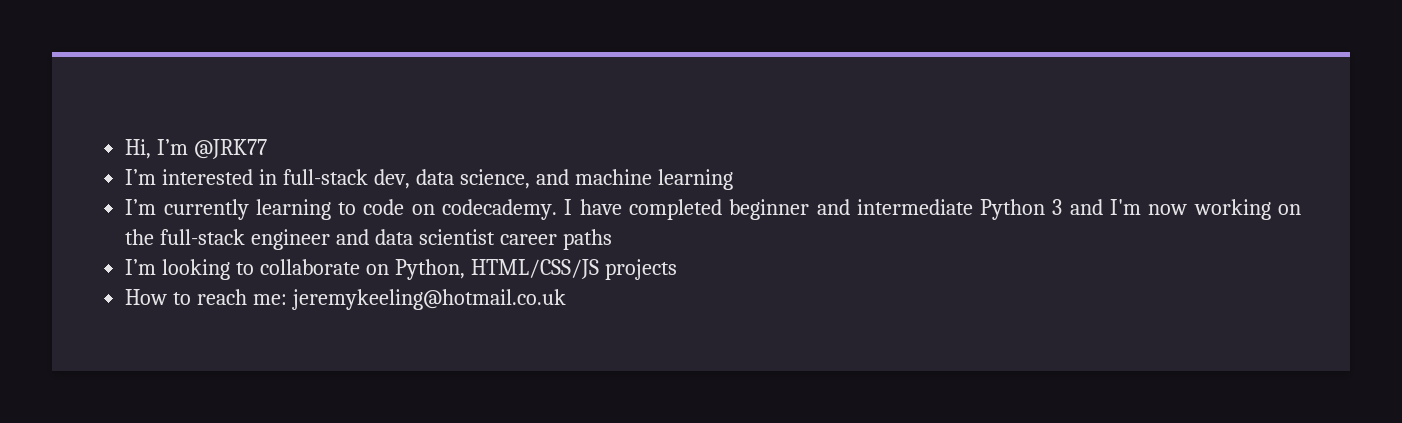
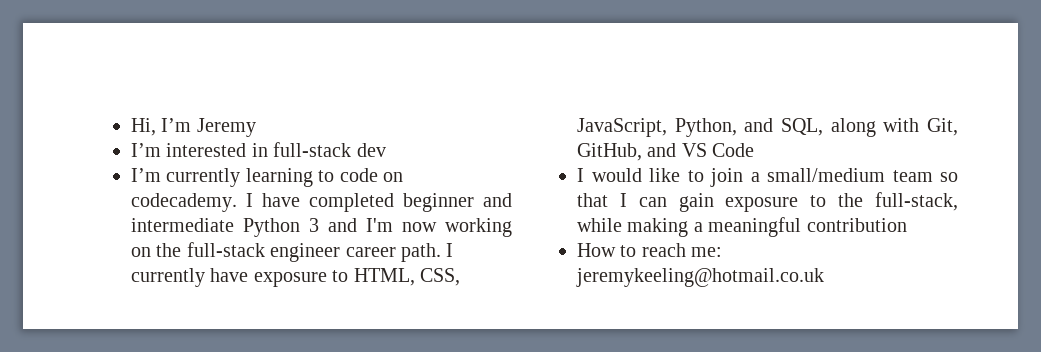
- Hi, I’m @JRK77
+ Hi, I’m Jeremy
- I’m interested in full-stack dev, data science, and machine learning
+ I’m interested in full-stack dev
- I have completed beginner and intermediate Python 3 and I'm now working on the full-stack engineer and data scientist career paths
- I’m looking to collaborate on Python, HTML/CSS/JS projects
+ I have completed beginner and intermediate Python 3 and I'm now working on the full-stack engineer career path. I currently have exposure to HTML, CSS, JavaScript, Python, and SQL, along with Git, GitHub, and VS Code
+ I would like to join a small/medium team so that I can gain exposure to the full-stack, while making a meaningful contribution

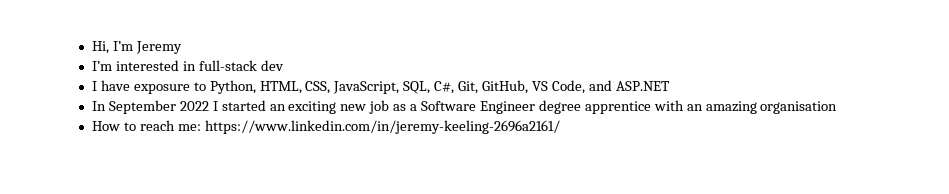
- I’m currently learning to code on codecademy. I have completed beginner and intermediate Python 3 and I'm now working on the full-stack engineer career path. I currently have exposure to HTML, CSS, JavaScript, Python, and SQL, along with Git, GitHub, and VS Code
- I would like to join a small/medium team so that I can gain exposure to the full-stack, while making a meaningful contribution
+ I have exposure to Python, HTML, CSS, JavaScript, SQL, C#, Git, GitHub, VS Code, and ASP.NET
+ In September 2022 I started an exciting new job as a Software Engineer degree apprentice with an amazing organisation
- How to reach me: jeremykeeling@hotmail.co.uk
+ How to reach me: https://www.linkedin.com/in/jeremy-keeling-2696a2161/

